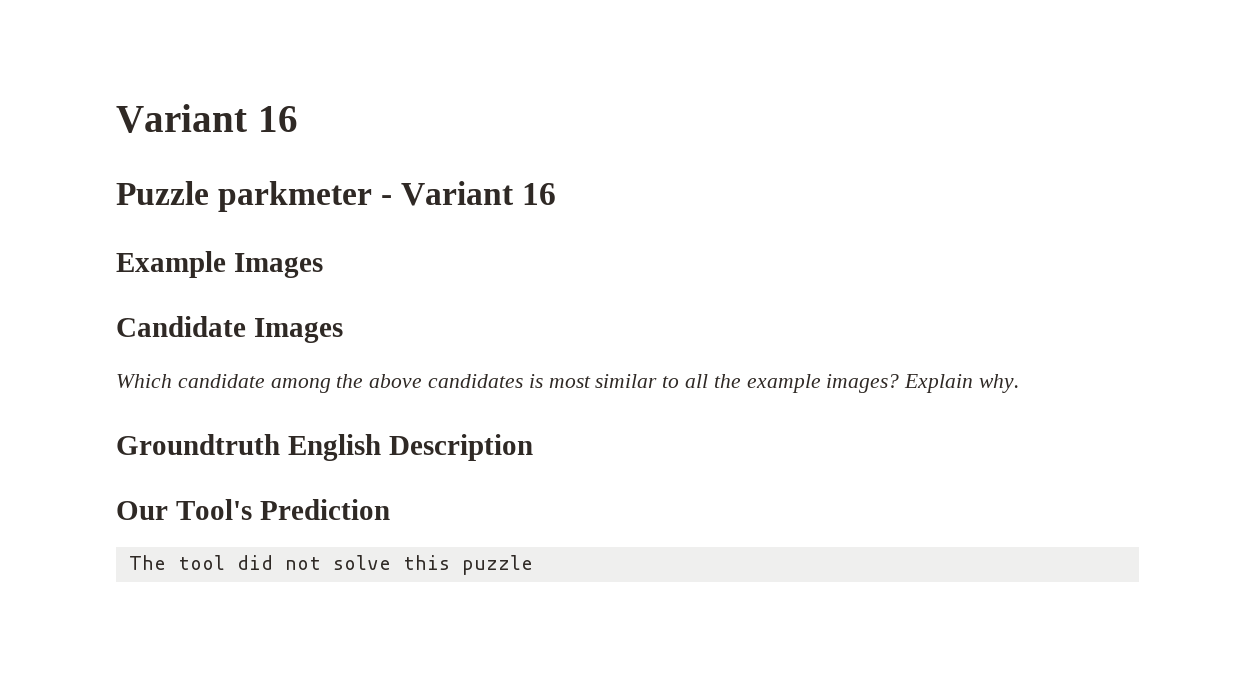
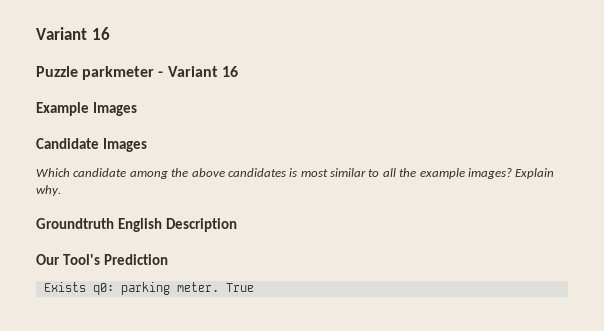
- The tool did not solve this puzzle
+ Exists q0: parking meter. True

